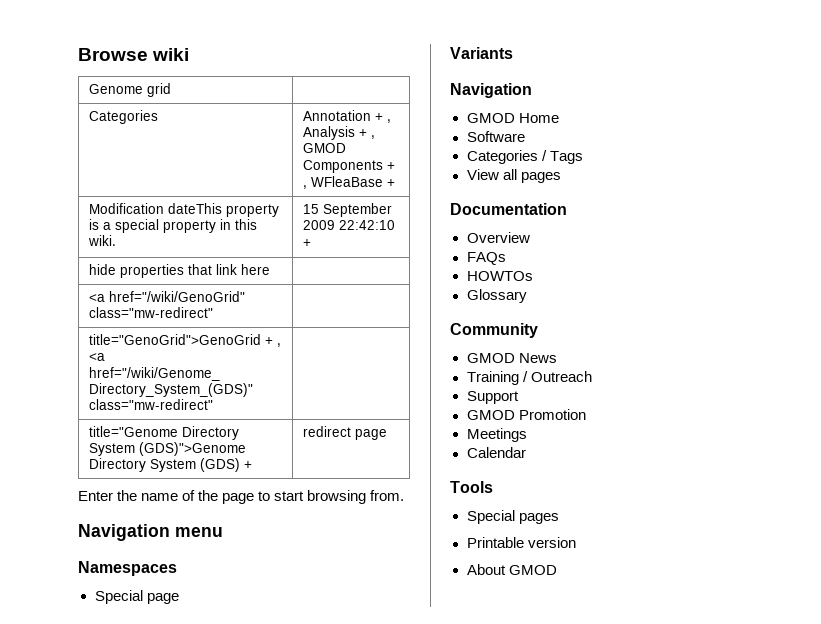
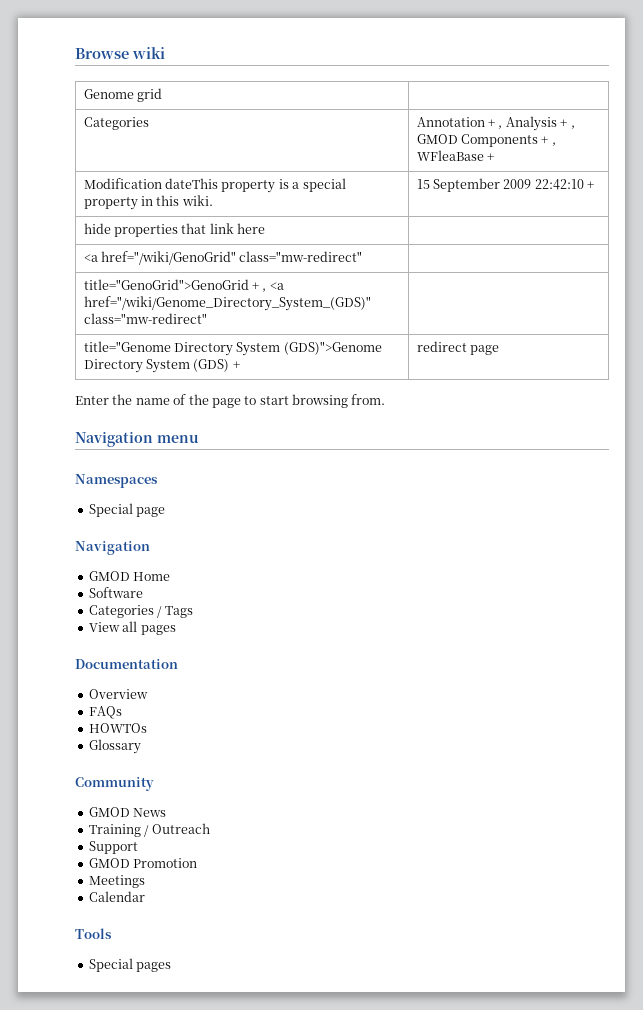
- Variants
- Printable version
- About GMOD

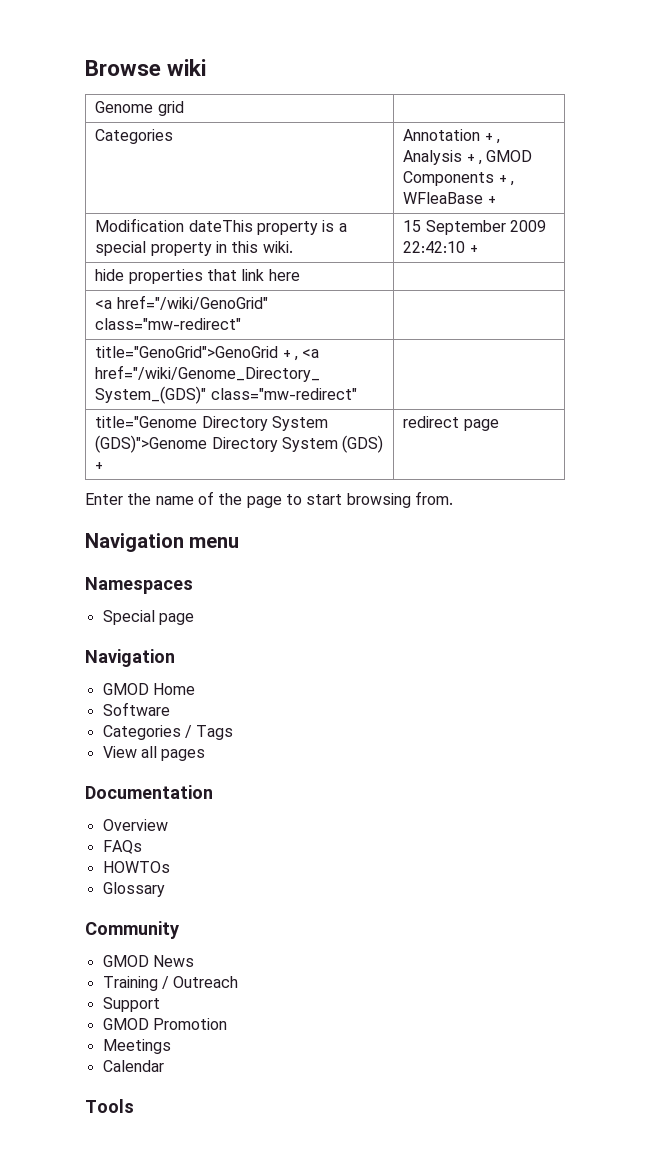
- Special pages

